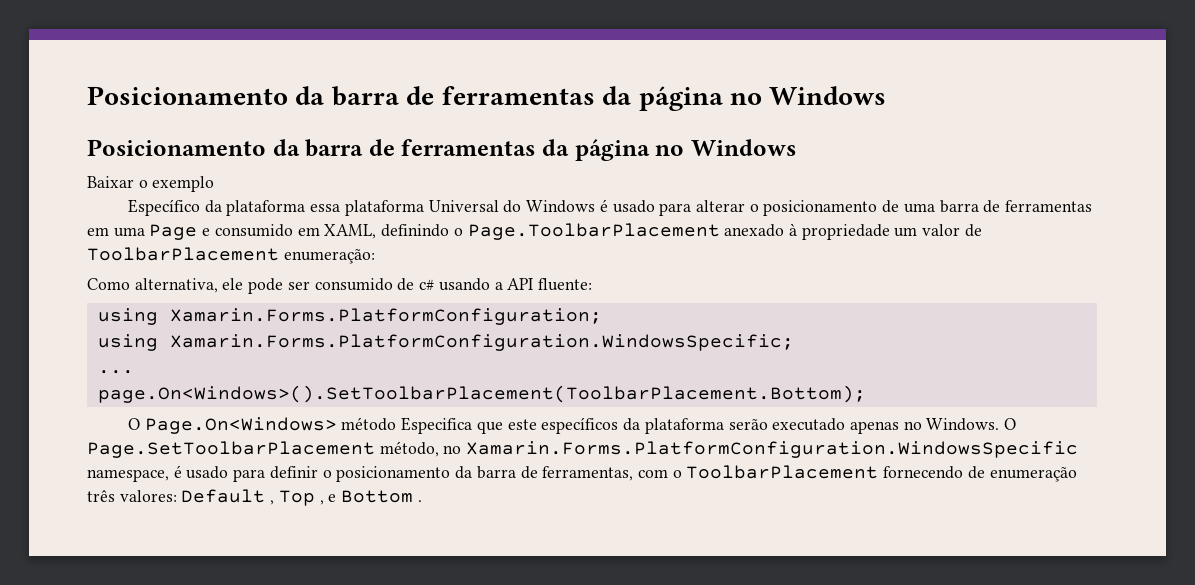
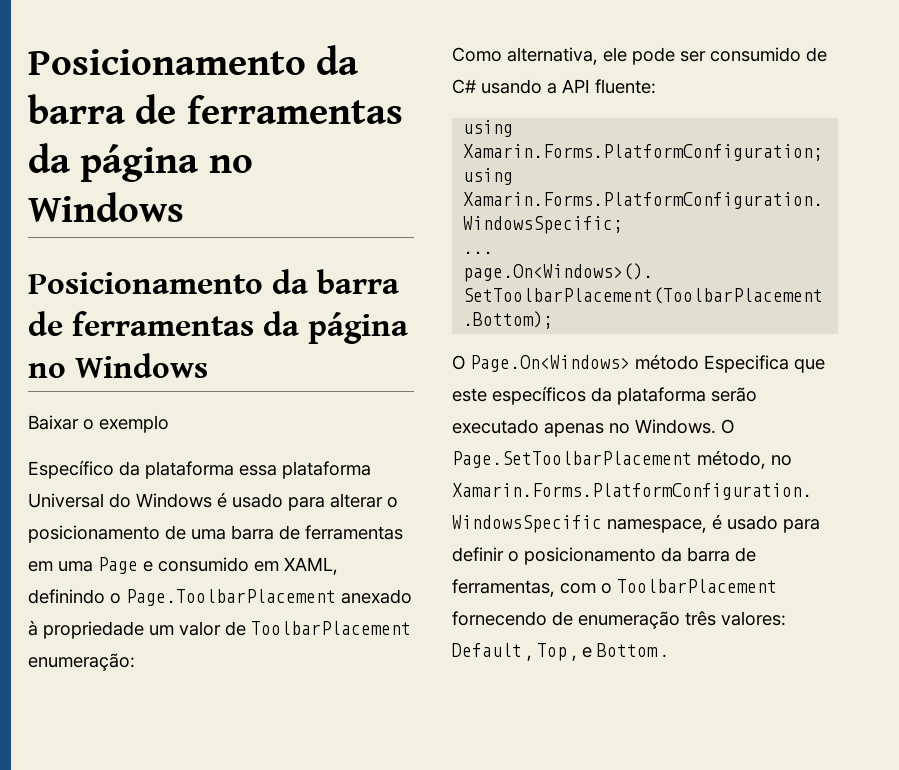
- Como alternativa, ele pode ser consumido de c# usando a API fluente:
+ Como alternativa, ele pode ser consumido de C# usando a API fluente:

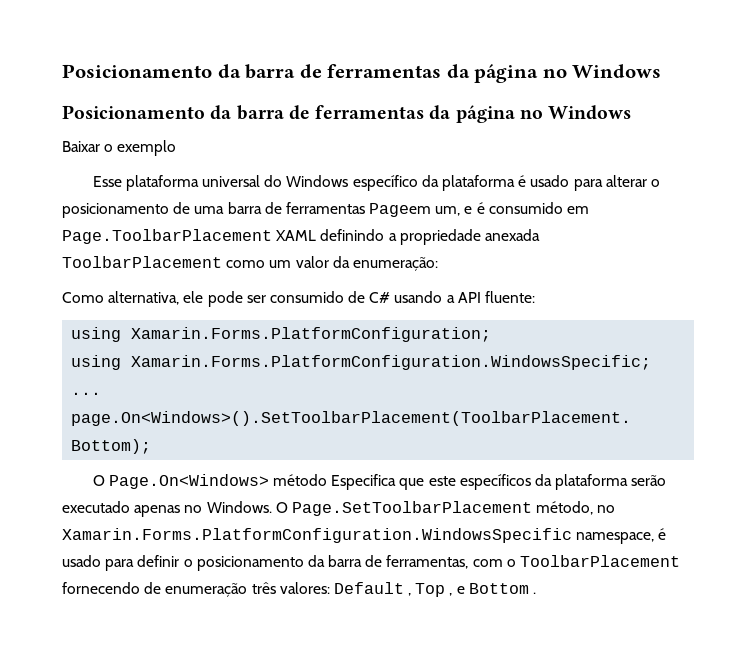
- Específico da plataforma essa plataforma Universal do Windows é usado para alterar o posicionamento de uma barra de ferramentas em uma Page e consumido em XAML, definindo o Page.ToolbarPlacement anexado à propriedade um valor de ToolbarPlacement enumeração:
+ Esse plataforma universal do Windows específico da plataforma é usado para alterar o posicionamento de uma barra de ferramentas Pageem um, e é consumido em Page.ToolbarPlacement XAML definindo a propriedade anexada ToolbarPlacement como um valor da enumeração:

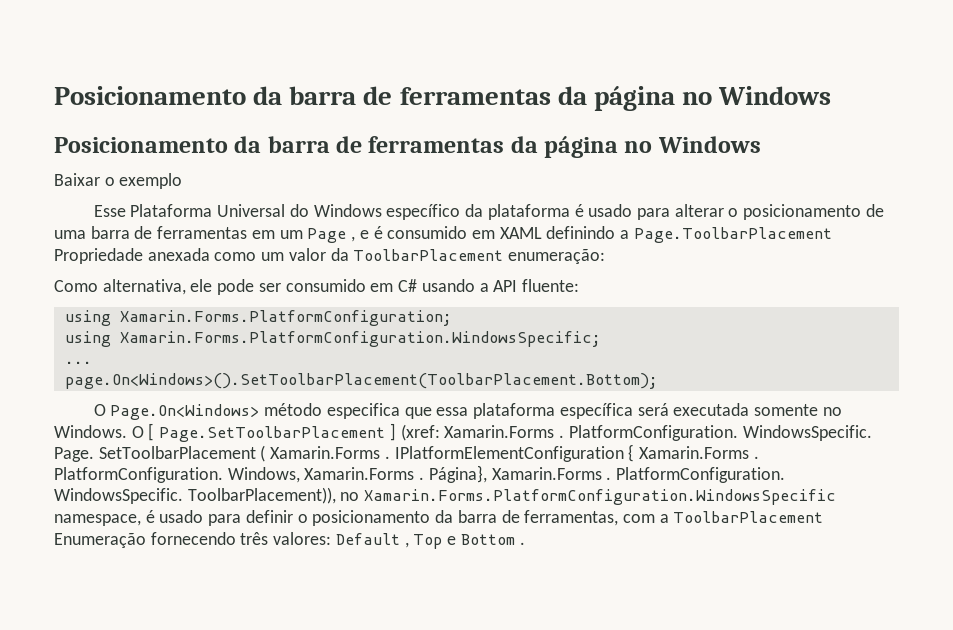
- Esse plataforma universal do Windows específico da plataforma é usado para alterar o posicionamento de uma barra de ferramentas Pageem um, e é consumido em Page.ToolbarPlacement XAML definindo a propriedade anexada ToolbarPlacement como um valor da enumeração:
+ Esse Plataforma Universal do Windows específico da plataforma é usado para alterar o posicionamento de uma barra de ferramentas em um Page , e é consumido em XAML definindo a Page.ToolbarPlacement Propriedade anexada como um valor da ToolbarPlacement enumeração:
- Como alternativa, ele pode ser consumido de C# usando a API fluente:
+ Como alternativa, ele pode ser consumido em C# usando a API fluente:
- O Page.On<Windows> método Especifica que este específicos da plataforma serão executado apenas no Windows. O Page.SetToolbarPlacement método, no Xamarin.Forms.PlatformConfiguration.WindowsSpecific namespace, é usado para definir o posicionamento da barra de ferramentas, com o ToolbarPlacement fornecendo de enumeração três valores: Default , Top , e Bottom .
+ O Page.On<Windows> método especifica que essa plataforma específica será executada somente no Windows. O [ Page.SetToolbarPlacement ] (xref: Xamarin.Forms . PlatformConfiguration. WindowsSpecific. Page. SetToolbarPlacement ( Xamarin.Forms . IPlatformElementConfiguration { Xamarin.Forms . PlatformConfiguration. Windows, Xamarin.Forms . Página}, Xamarin.Forms . PlatformConfiguration. WindowsSpecific. ToolbarPlacement)), no Xamarin.Forms.PlatformConfiguration.WindowsSpecific namespace, é usado para definir o posicionamento da barra de ferramentas, com a ToolbarPlacement Enumeração fornecendo três valores: Default , Top e Bottom .

